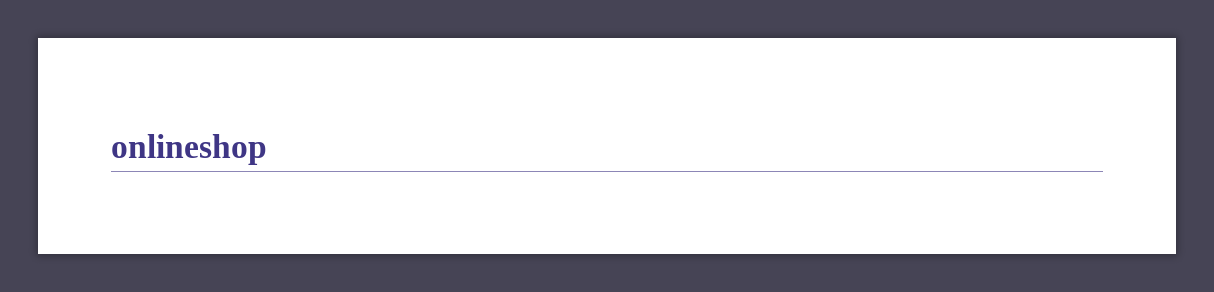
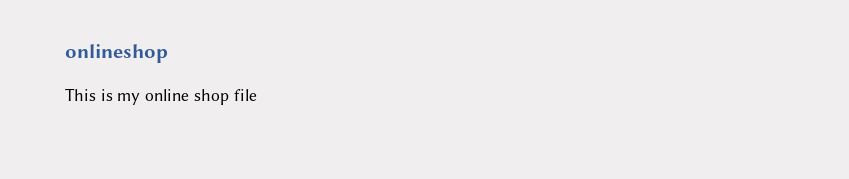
+ This is my online shop file

